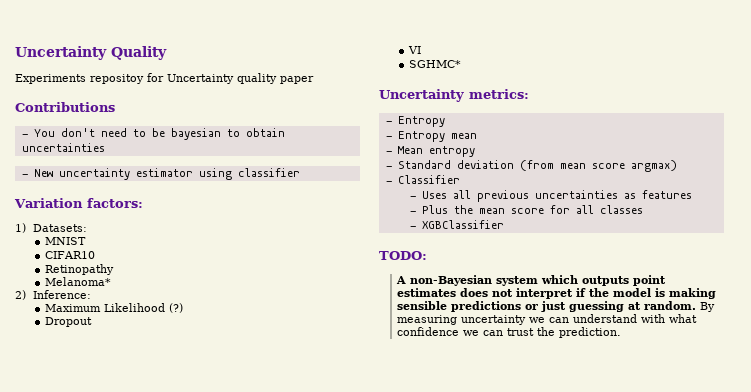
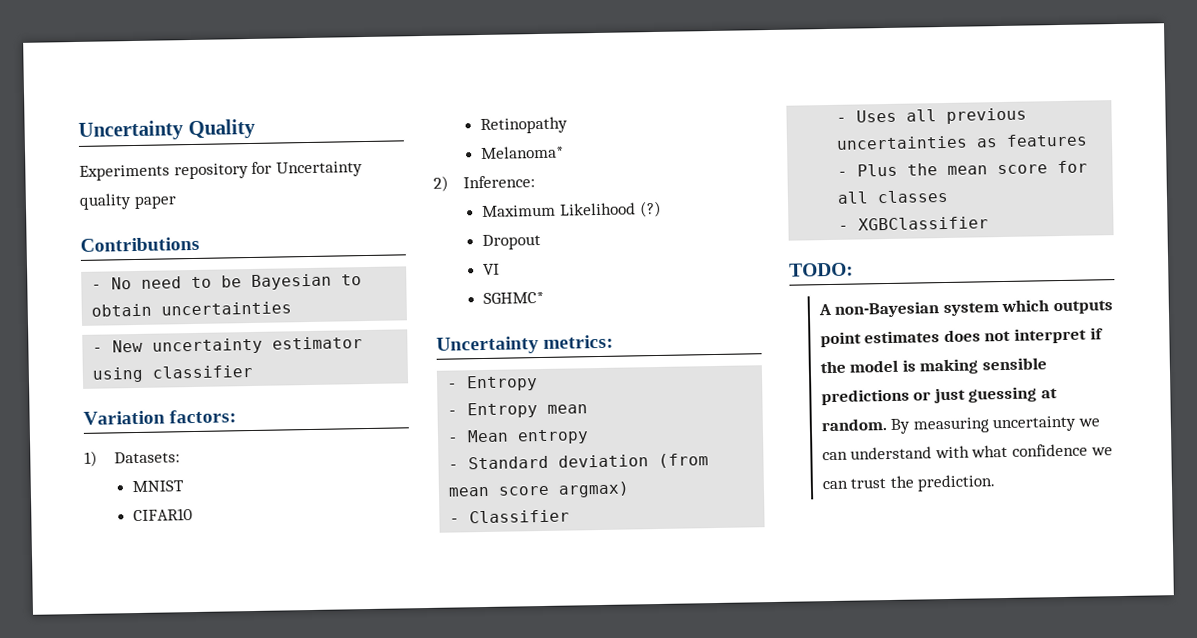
- Experiments repositoy for Uncertainty quality paper
+ Experiments repository for Uncertainty quality paper
- - You don't need to be bayesian to obtain uncertainties
+ - No need to be Bayesian to obtain uncertainties

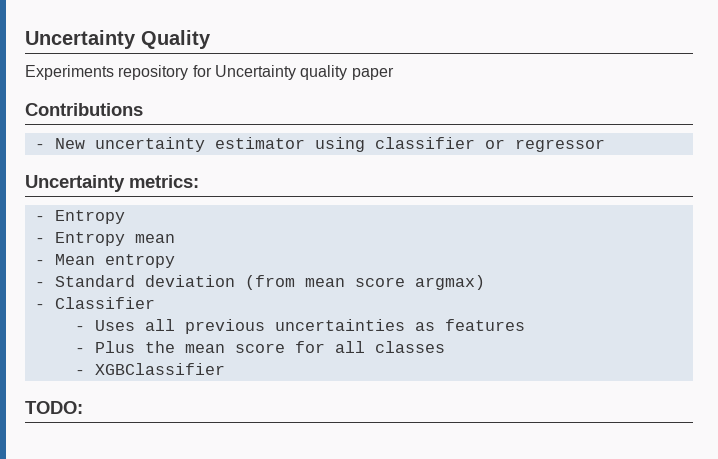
- - No need to be Bayesian to obtain uncertainties
- - New uncertainty estimator using classifier
- Variation factors:
- 1) Datasets:
- MNIST
- CIFAR10
- Retinopathy
- Melanoma*
- 2) Inference:
- Maximum Likelihood (?)
- Dropout
- VI
- SGHMC*
+ - New uncertainty estimator using classifier or regressor
- A non-Bayesian system which outputs point estimates does not interpret if the model is making sensible predictions or just guessing at random. By measuring uncertainty we can understand with what confidence we can trust the prediction.

